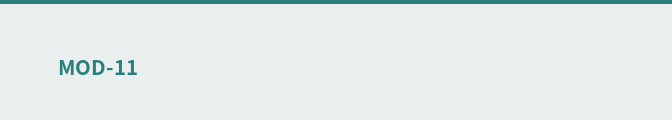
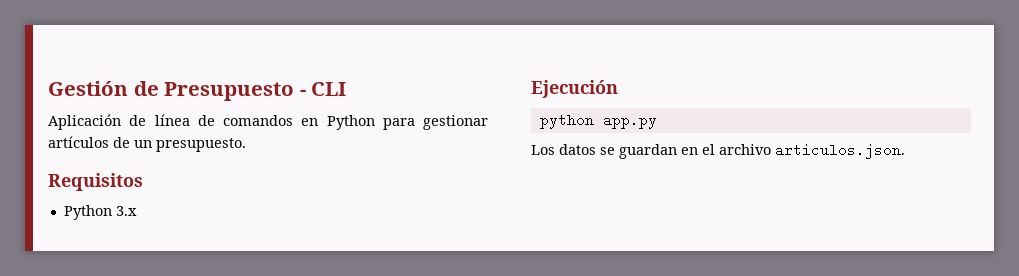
- MOD-11
+ Gestión de Presupuesto - CLI
+ Aplicación de línea de comandos en Python para gestionar artículos de un presupuesto.
+ Requisitos
+ Python 3.x
+ Ejecución
+ python app.py
+ Los datos se guardan en el archivo articulos.json.

